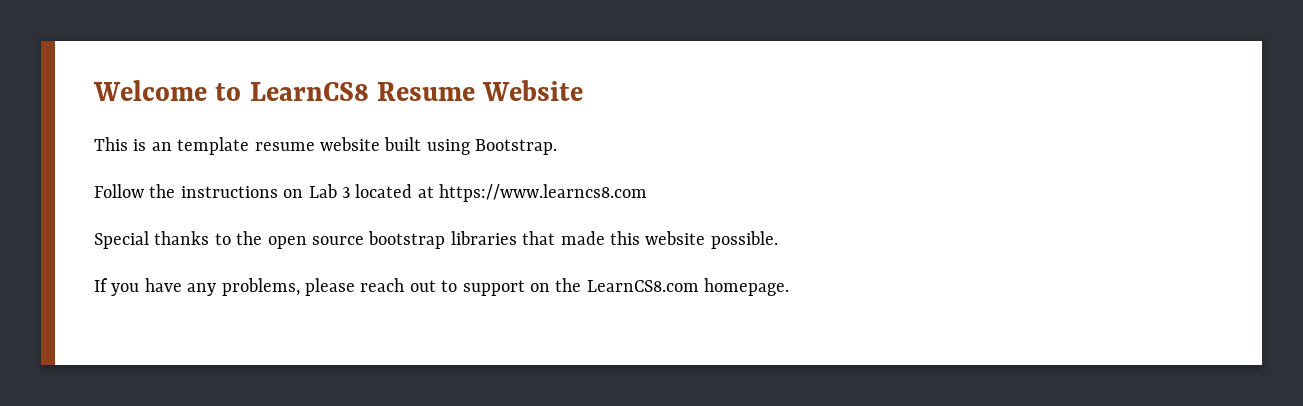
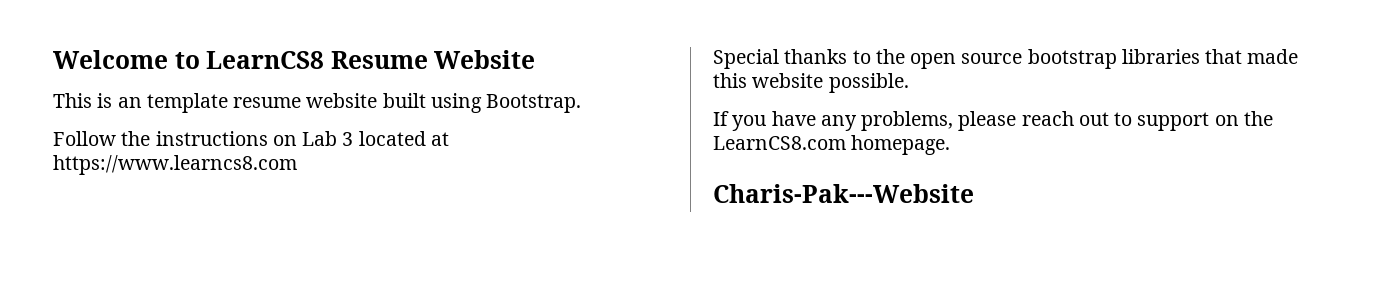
+ Charis-Pak---Website

